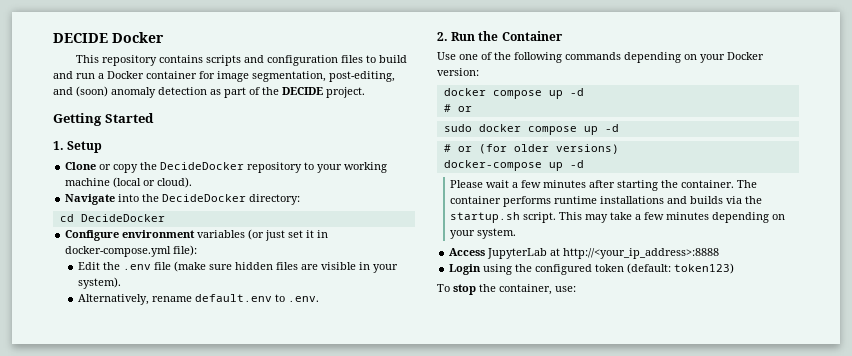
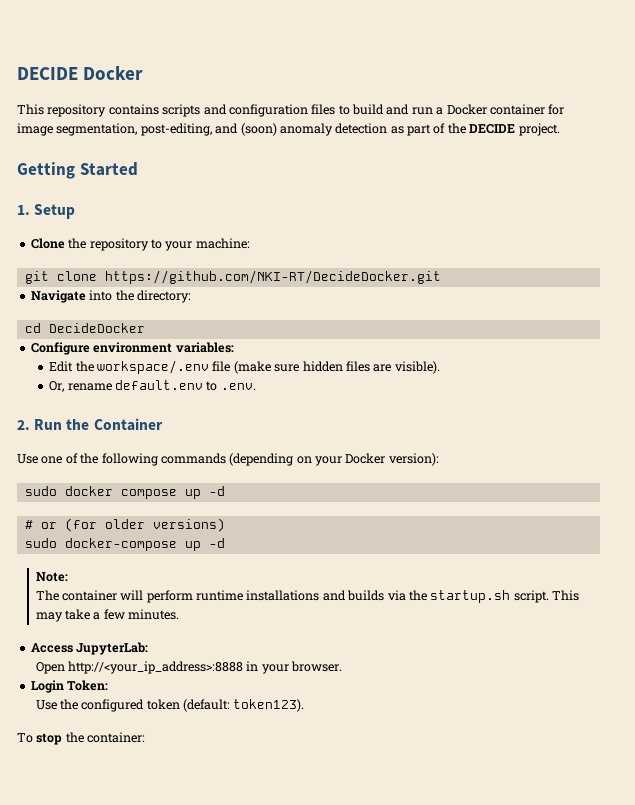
- Clone or copy the DecideDocker repository to your working machine (local or cloud).
+ Clone the repository to your machine:
+ git clone https://github.com/NKI-RT/DecideDocker.git
- Navigate into the DecideDocker directory:
+ Navigate into the directory:
- Configure environment variables (or just set it in docker-compose.yml file):
+ Configure environment variables:
- Edit the .env file (make sure hidden files are visible in your system).
- Alternatively, rename default.env to .env.
+ Edit the workspace/.env file (make sure hidden files are visible).
+ Or, rename default.env to .env.
- Use one of the following commands depending on your Docker version:
- docker compose up -d
- # or
+ Use one of the following commands (depending on your Docker version):
- docker-compose up -d
+ sudo docker-compose up -d
- Please wait a few minutes after starting the container. The container performs runtime installations and builds via the startup.sh script.
+ Note:
+ The container will perform runtime installations and builds via the startup.sh script.
- This may take a few minutes depending on your system.
+ This may take a few minutes.
- Access JupyterLab at http://<your_ip_address>:8888
+ Access JupyterLab:
+ Open http://<your_ip_address>:8888 in your browser.
- Login using the configured token (default: token123)
+ Login Token:
+ Use the configured token (default: token123).
- To stop the container, use:
+ To stop the container:

